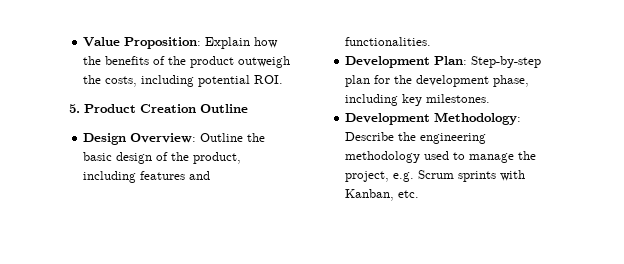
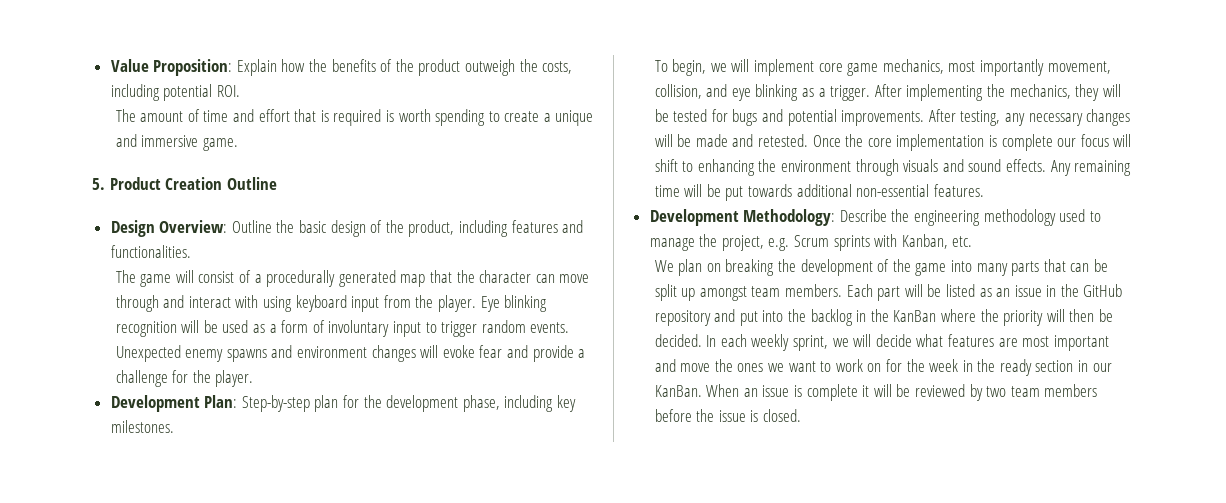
+ The amount of time and effort that is required is worth spending to create a unique and immersive game.
+ The game will consist of a procedurally generated map that the character can move through and interact with using keyboard input from the player. Eye blinking recognition will be used as a form of involuntary input to trigger random events. Unexpected enemy spawns and environment changes will evoke fear and provide a challenge for the player.
+ To begin, we will implement core game mechanics, most importantly movement, collision, and eye blinking as a trigger. After implementing the mechanics, they will be tested for bugs and potential improvements. After testing, any necessary changes will be made and retested. Once the core implementation is complete our focus will shift to enhancing the environment through visuals and sound effects. Any remaining time will be put towards additional non-essential features.
+ We plan on breaking the development of the game into many parts that can be split up amongst team members. Each part will be listed as an issue in the GitHub repository and put into the backlog in the KanBan where the priority will then be decided. In each weekly sprint, we will decide what features are most important and move the ones we want to work on for the week in the ready section in our KanBan. When an issue is complete it will be reviewed by two team members before the issue is closed.

